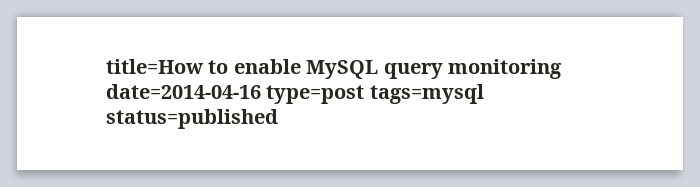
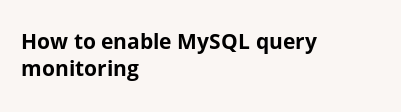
- title=How to enable MySQL query monitoring date=2014-04-16 type=post tags=mysql status=published
+ How to enable MySQL query monitoring

